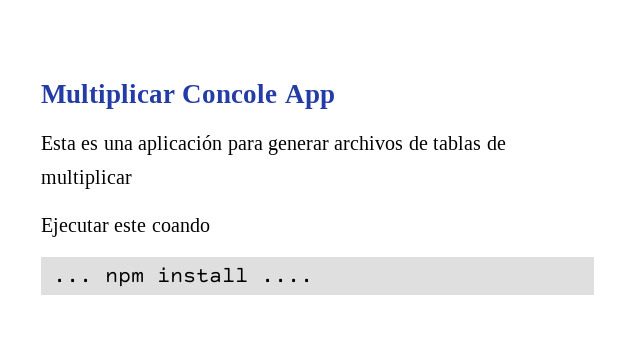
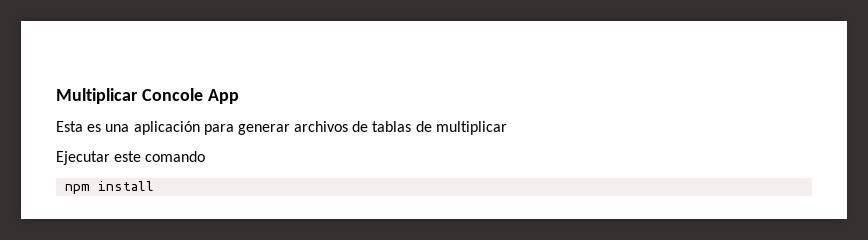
- Ejecutar este coando
- ... npm install ....
+ Ejecutar este comando
+ npm install

